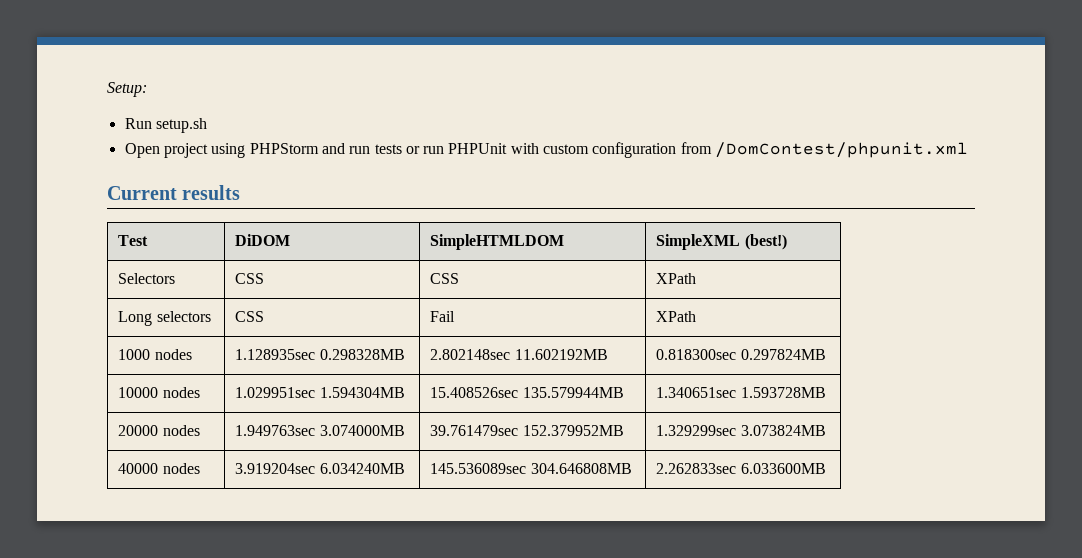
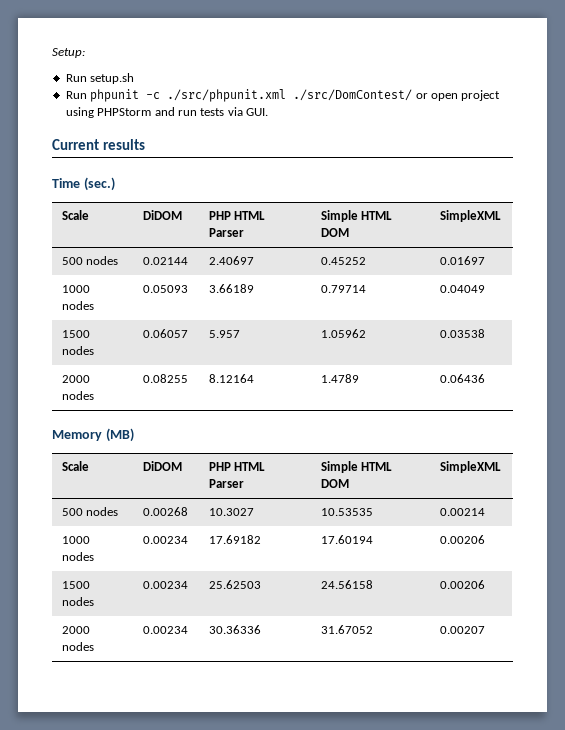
- Open project using PHPStorm and run tests or run PHPUnit with custom configuration from /DomContest/phpunit.xml
+ Run phpunit -c ./src/phpunit.xml ./src/DomContest/ or open project using PHPStorm and run tests via GUI.
  Current results
- Test | DiDOM | SimpleHTMLDOM | SimpleXML (best!)
- Selectors | CSS | CSS | XPath
- Long selectors | CSS | Fail | XPath
- 1000 nodes | 1.128935sec 0.298328MB | 2.802148sec 11.602192MB | 0.818300sec 0.297824MB
- 10000 nodes | 1.029951sec 1.594304MB | 15.408526sec 135.579944MB | 1.340651sec 1.593728MB
- 20000 nodes | 1.949763sec 3.074000MB | 39.761479sec 152.379952MB | 1.329299sec 3.073824MB
- 40000 nodes | 3.919204sec 6.034240MB | 145.536089sec 304.646808MB | 2.262833sec 6.033600MB
+ Time (sec.)
+ Scale | DiDOM | PHP HTML Parser | Simple HTML DOM | SimpleXML
+ 500 nodes | 0.02144 | 2.40697 | 0.45252 | 0.01697
+ 1000 nodes | 0.05093 | 3.66189 | 0.79714 | 0.04049
+ 1500 nodes | 0.06057 | 5.957 | 1.05962 | 0.03538
+ 2000 nodes | 0.08255 | 8.12164 | 1.4789 | 0.06436
+ Memory (MB)
+ Scale | DiDOM | PHP HTML Parser | Simple HTML DOM | SimpleXML
+ 500 nodes | 0.00268 | 10.3027 | 10.53535 | 0.00214
+ 1000 nodes | 0.00234 | 17.69182 | 17.60194 | 0.00206
+ 1500 nodes | 0.00234 | 25.62503 | 24.56158 | 0.00206
+ 2000 nodes | 0.00234 | 30.36336 | 31.67052 | 0.00207

